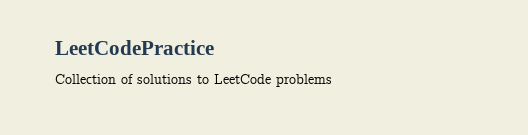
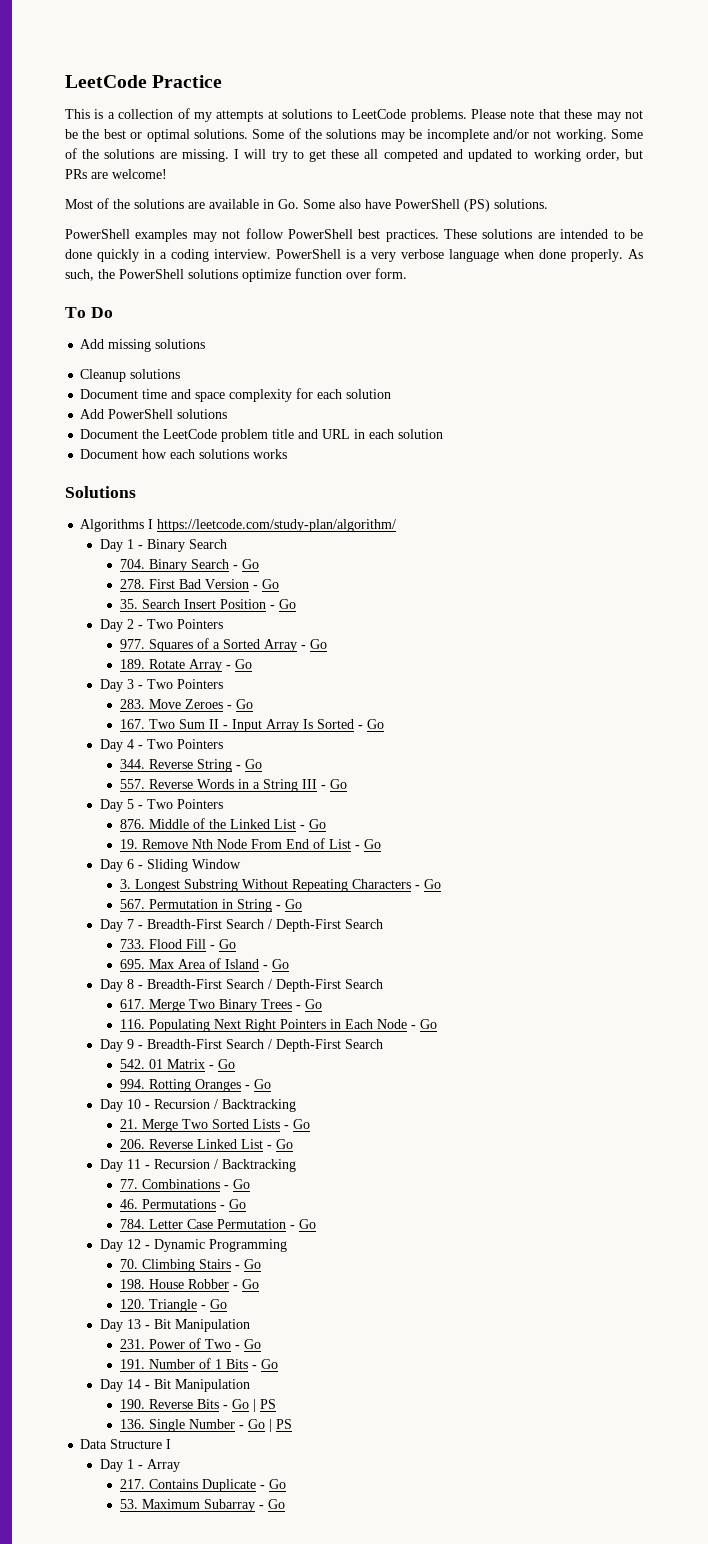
- LeetCodePractice
- Collection of solutions to LeetCode problems
+ LeetCode Practice
+ This is a collection of my attempts at solutions to LeetCode problems. Please note that these may not be the best or optimal solutions. Some of the solutions may be incomplete and/or not working. Some of the solutions are missing. I will try to get these all competed and updated to working order, but PRs are welcome!
+ Most of the solutions are available in Go. Some also have PowerShell (PS) solutions.
+ PowerShell examples may not follow PowerShell best practices. These solutions are intended to be done quickly in a coding interview. PowerShell is a very verbose language when done properly. As such, the PowerShell solutions optimize function over form.
+ To Do
+ Add missing solutions
+ Cleanup solutions
+ Document time and space complexity for each solution
+ Add PowerShell solutions
+ Document the LeetCode problem title and URL in each solution
+ Document how each solutions works
+ Solutions
+ Algorithms I https://leetcode.com/study-plan/algorithm/
+ Day 1 - Binary Search
+ 704. Binary Search - Go
+ 278. First Bad Version - Go
+ 35. Search Insert Position - Go
+ Day 2 - Two Pointers
+ 977. Squares of a Sorted Array - Go
+ 189. Rotate Array - Go
+ Day 3 - Two Pointers
+ 283. Move Zeroes - Go
+ 167. Two Sum II - Input Array Is Sorted - Go
+ Day 4 - Two Pointers
+ 344. Reverse String - Go
+ 557. Reverse Words in a String III - Go
+ Day 5 - Two Pointers
+ 876. Middle of the Linked List - Go
+ 19. Remove Nth Node From End of List - Go
+ Day 6 - Sliding Window
+ 3. Longest Substring Without Repeating Characters - Go
+ 567. Permutation in String - Go
+ Day 7 - Breadth-First Search / Depth-First Search
+ 733. Flood Fill - Go
+ 695. Max Area of Island - Go
+ Day 8 - Breadth-First Search / Depth-First Search
+ 617. Merge Two Binary Trees - Go
+ 116. Populating Next Right Pointers in Each Node - Go
+ Day 9 - Breadth-First Search / Depth-First Search
+ 542. 01 Matrix - Go
+ 994. Rotting Oranges - Go
+ Day 10 - Recursion / Backtracking
+ 21. Merge Two Sorted Lists - Go
+ 206. Reverse Linked List - Go
+ Day 11 - Recursion / Backtracking
+ 77. Combinations - Go
+ 46. Permutations - Go
+ 784. Letter Case Permutation - Go
+ Day 12 - Dynamic Programming
+ 70. Climbing Stairs - Go
+ 198. House Robber - Go
+ 120. Triangle - Go
+ Day 13 - Bit Manipulation
+ 231. Power of Two - Go
+ 191. Number of 1 Bits - Go
+ Day 14 - Bit Manipulation
+ 190. Reverse Bits - Go | PS
+ 136. Single Number - Go | PS
+ Data Structure I
+ Day 1 - Array
+ 217. Contains Duplicate - Go
+ 53. Maximum Subarray - Go

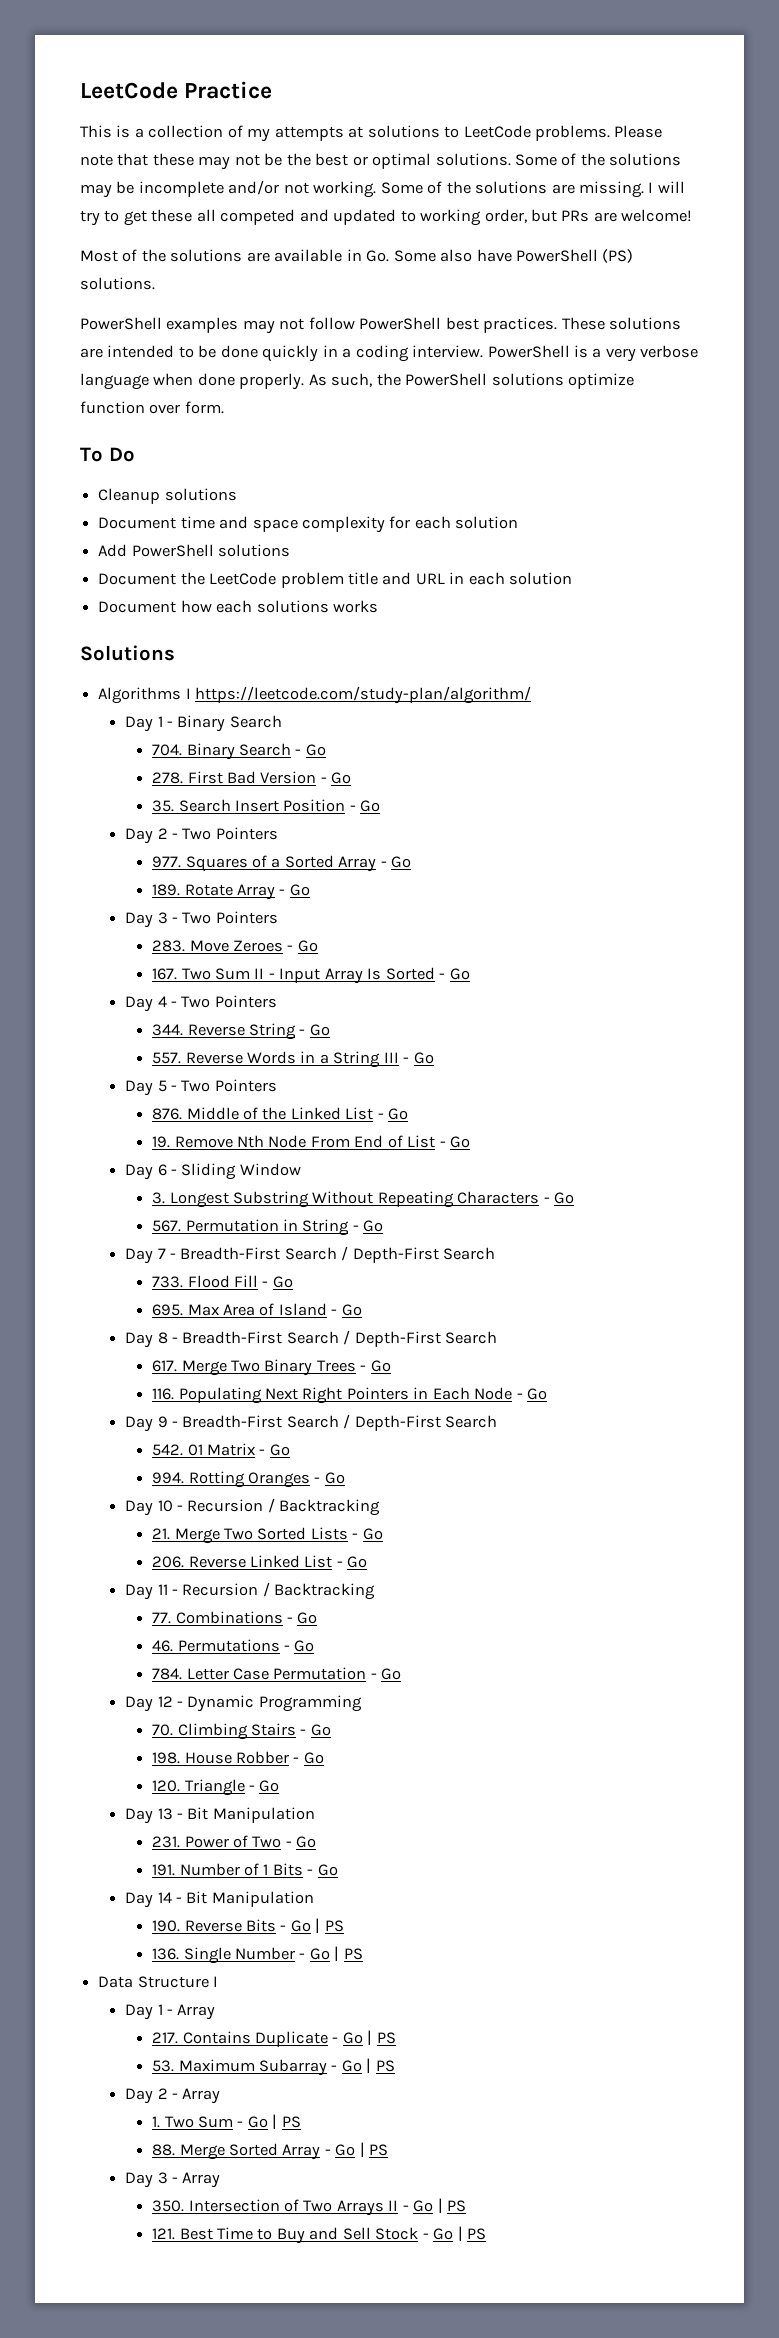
- Add missing solutions
- 217. Contains Duplicate - Go
+ 217. Contains Duplicate - Go | PS
- 53. Maximum Subarray - Go
+ 53. Maximum Subarray - Go | PS
+ Day 2 - Array
+ 1. Two Sum - Go | PS
+ 88. Merge Sorted Array - Go | PS
+ Day 3 - Array
+ 350. Intersection of Two Arrays II - Go | PS
+ 121. Best Time to Buy and Sell Stock - Go | PS

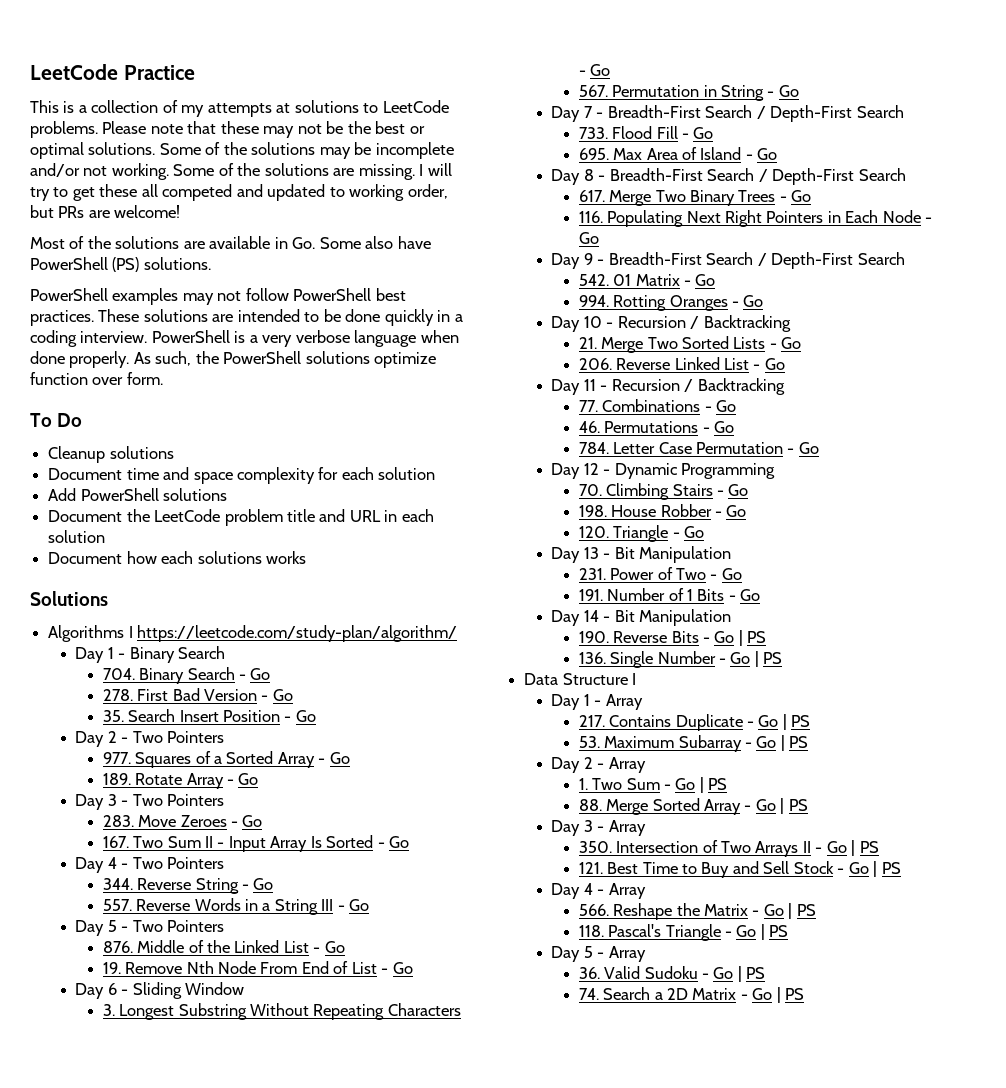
+ Day 4 - Array
+ 566. Reshape the Matrix - Go | PS
+ 118. Pascal's Triangle - Go | PS
+ Day 5 - Array
+ 36. Valid Sudoku - Go | PS
+ 74. Search a 2D Matrix - Go | PS

